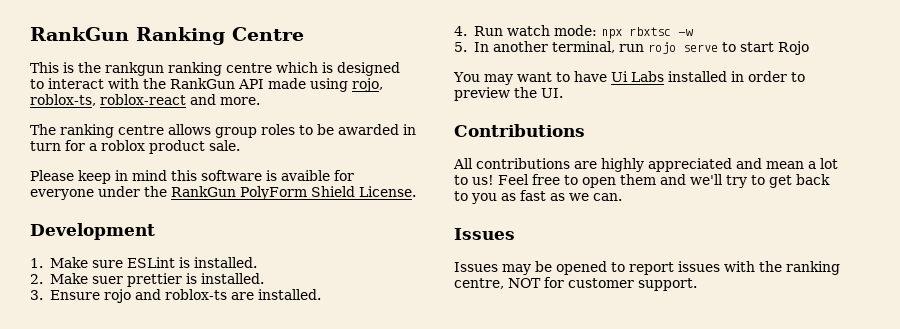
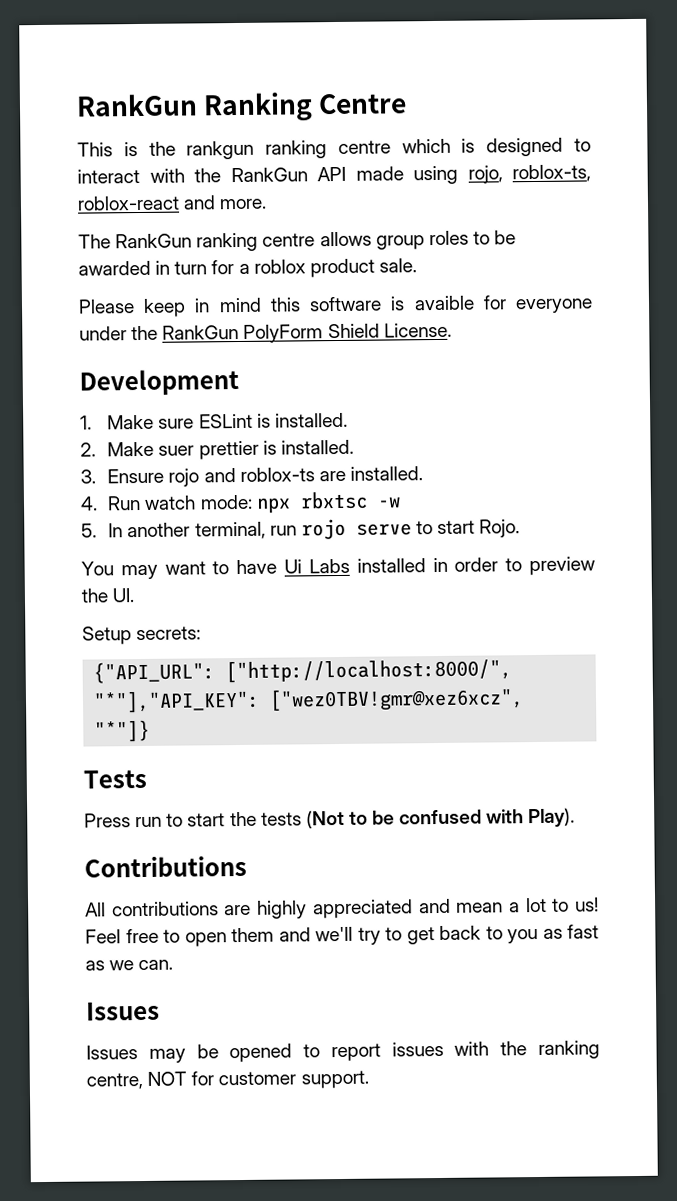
- The ranking centre allows group roles to be awarded in turn for a roblox product sale.
+ The RankGun ranking centre allows group roles to be awarded in turn for a roblox product sale.
- 5. In another terminal, run rojo serve to start Rojo
+ 5. In another terminal, run rojo serve to start Rojo.
+ Setup secrets:
+ {"API_URL": ["http://localhost:8000/", "*"],"API_KEY": ["wez0TBV!gmr@xez6xcz", "*"]}
+ Tests
+ Press run to start the tests (Not to be confused with Play).

